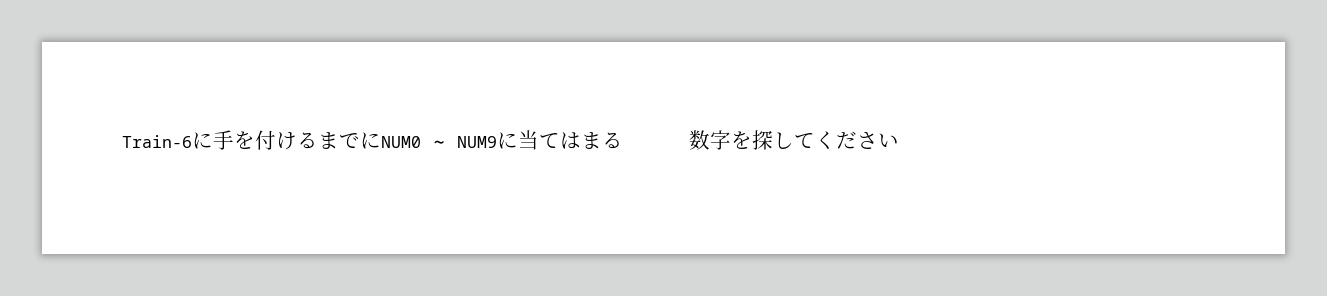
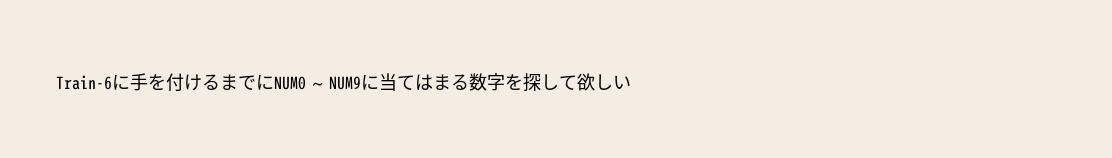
- Train-6に手を付けるまでにNUM0 ~ NUM9に当てはまる数字を探してください
+ Train-6に手を付けるまでにNUM0 ~ NUM9に当てはまる数字を探して欲しい

